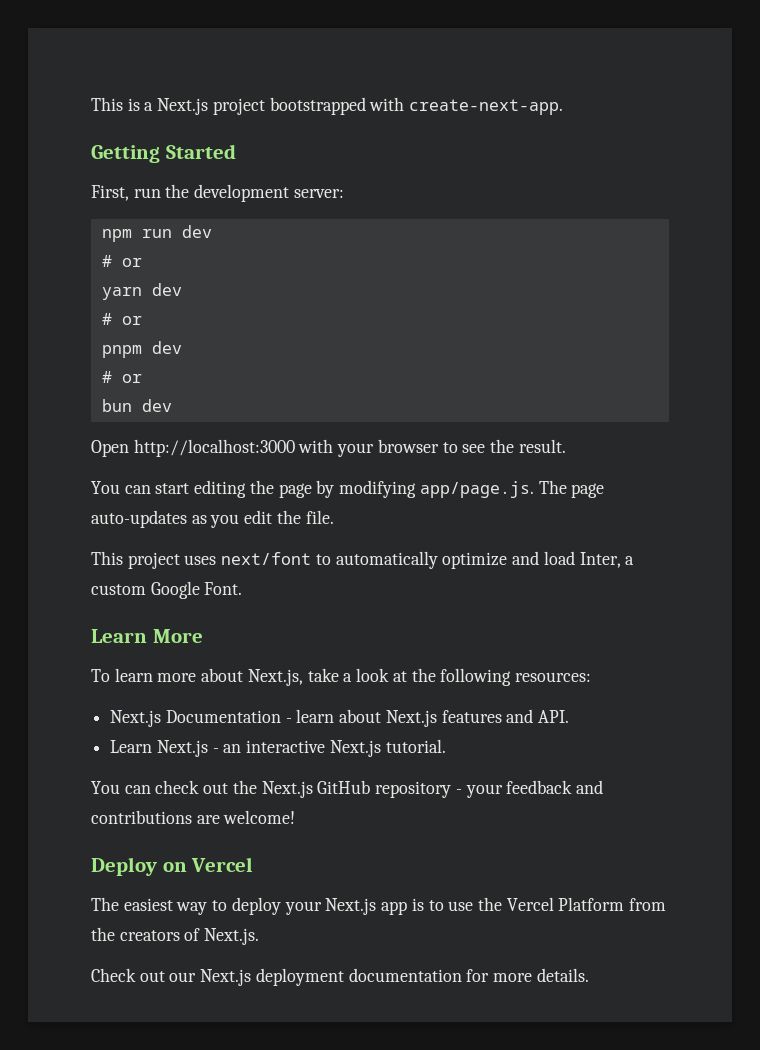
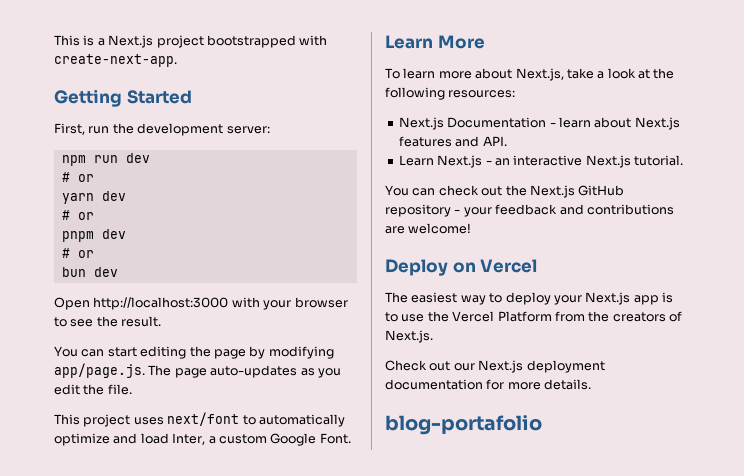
+ blog-portafolio

